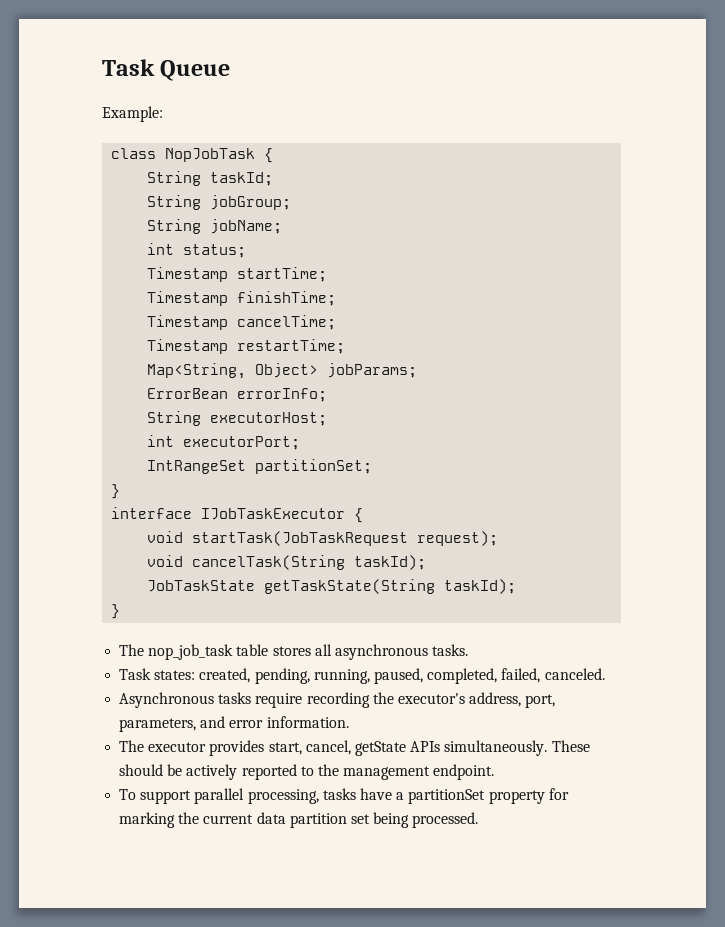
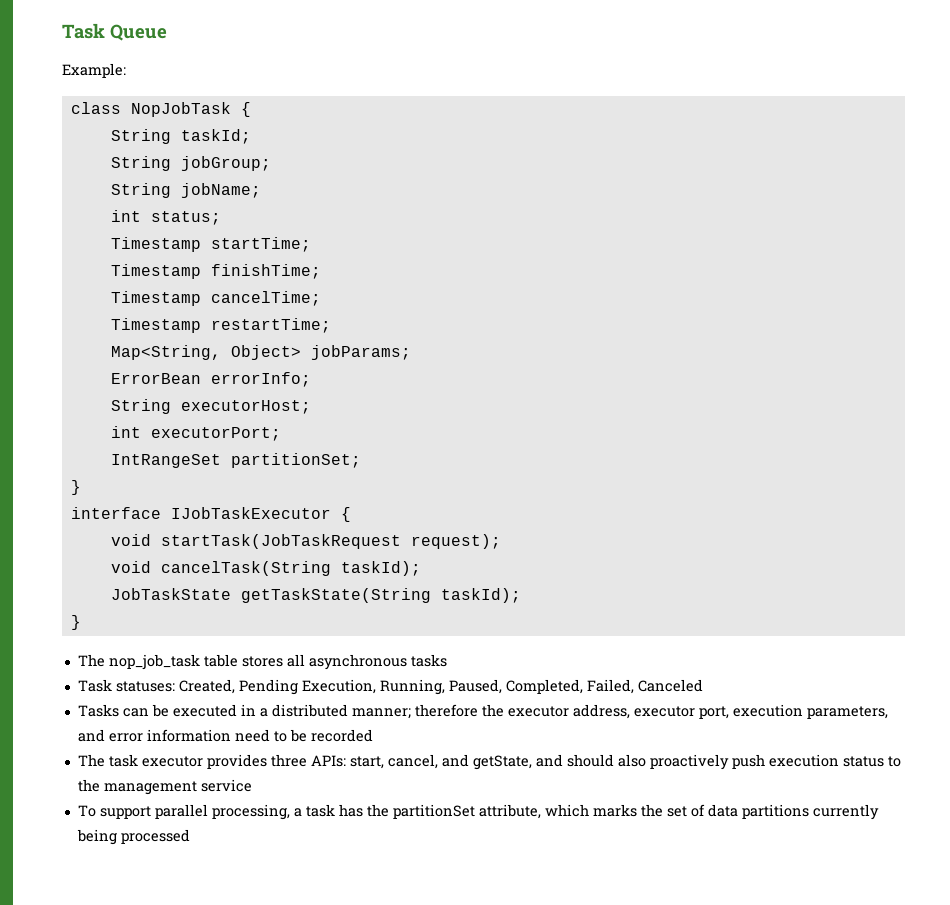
- The nop_job_task table stores all asynchronous tasks.
- Task states: created, pending, running, paused, completed, failed, canceled.
- Asynchronous tasks require recording the executor's address, port, parameters, and error information.
- The executor provides start, cancel, getState APIs simultaneously. These should be actively reported to the management endpoint.
+ The nop_job_task table stores all asynchronous tasks
+ Task statuses: Created, Pending Execution, Running, Paused, Completed, Failed, Canceled
+ Tasks can be executed in a distributed manner; therefore the executor address, executor port, execution parameters, and error information need to be recorded
+ The task executor provides three APIs: start, cancel, and getState, and should also proactively push execution status to the management service
- To support parallel processing, tasks have a partitionSet property for marking the current data partition set being processed.
+ To support parallel processing, a task has the partitionSet attribute, which marks the set of data partitions currently being processed

